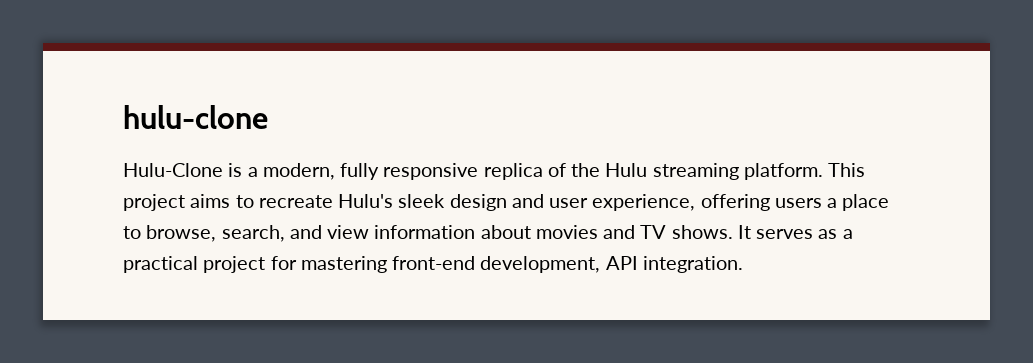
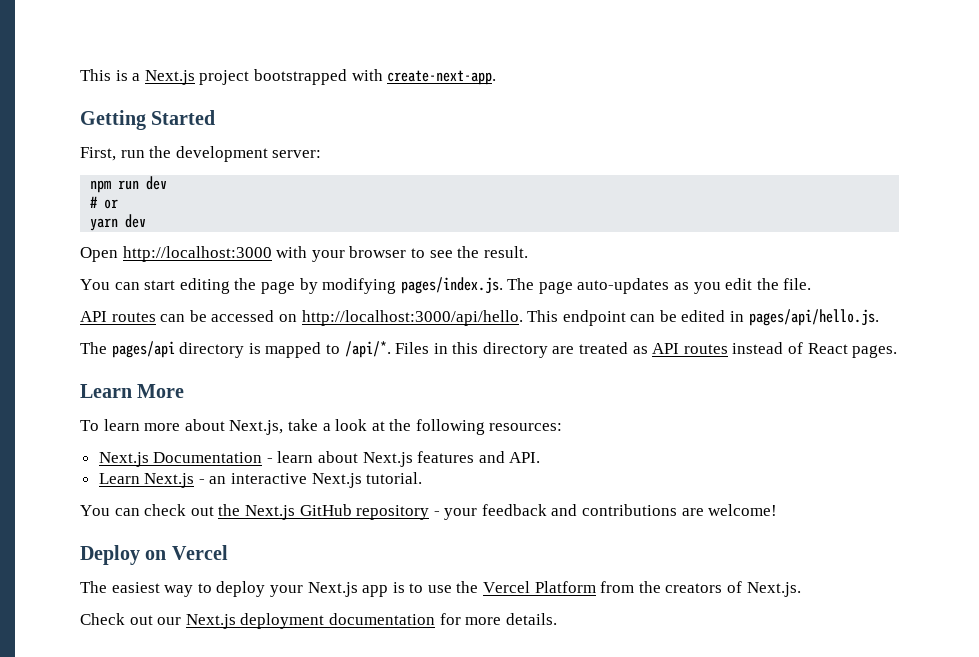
- hulu-clone
- Hulu-Clone is a modern, fully responsive replica of the Hulu streaming platform. This project aims to recreate Hulu's sleek design and user experience, offering users a place to browse, search, and view information about movies and TV shows. It serves as a practical project for mastering front-end development, API integration.
+ This is a Next.js project bootstrapped with create-next-app.
+ Getting Started
+ First, run the development server:
+ npm run dev
+ # or
+ yarn dev
+ Open http://localhost:3000 with your browser to see the result.
+ You can start editing the page by modifying pages/index.js. The page auto-updates as you edit the file.
+ API routes can be accessed on http://localhost:3000/api/hello. This endpoint can be edited in pages/api/hello.js.
+ The pages/api directory is mapped to /api/*. Files in this directory are treated as API routes instead of React pages.
+ Learn More
+ To learn more about Next.js, take a look at the following resources:
+ Next.js Documentation - learn about Next.js features and API.
+ Learn Next.js - an interactive Next.js tutorial.
+ You can check out the Next.js GitHub repository - your feedback and contributions are welcome!
+ Deploy on Vercel
+ The easiest way to deploy your Next.js app is to use the Vercel Platform from the creators of Next.js.
+ Check out our Next.js deployment documentation for more details.

